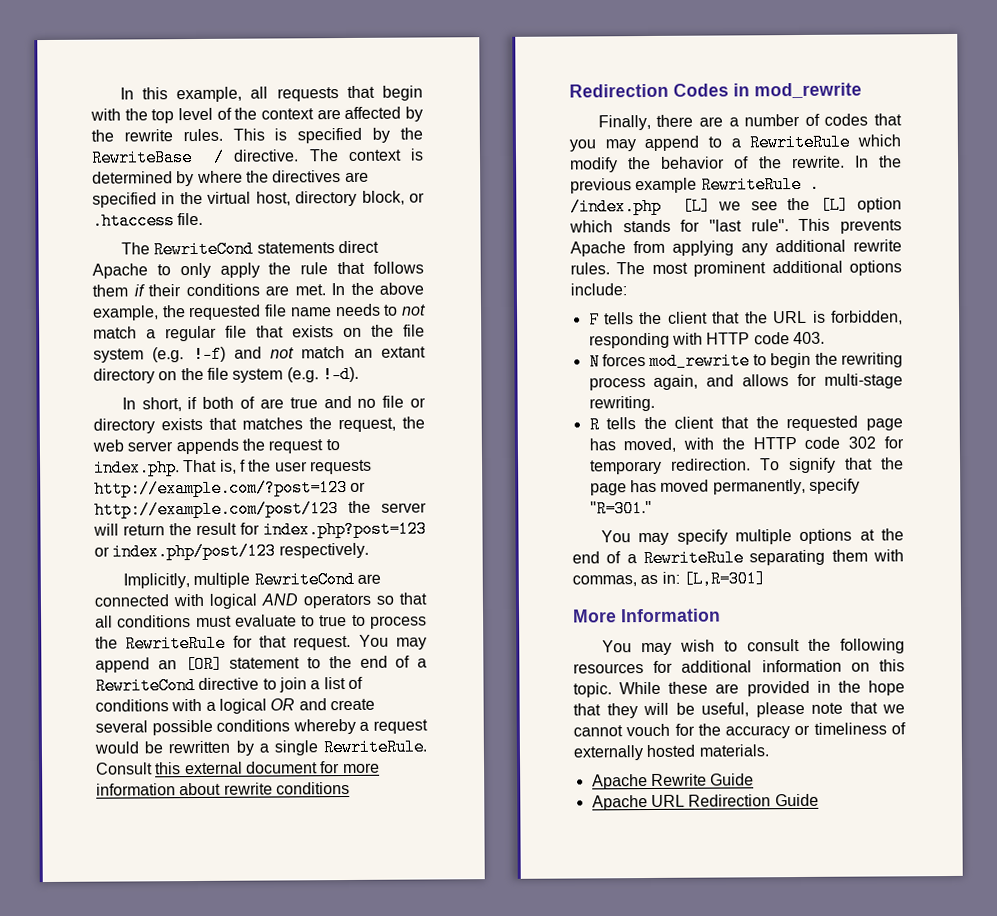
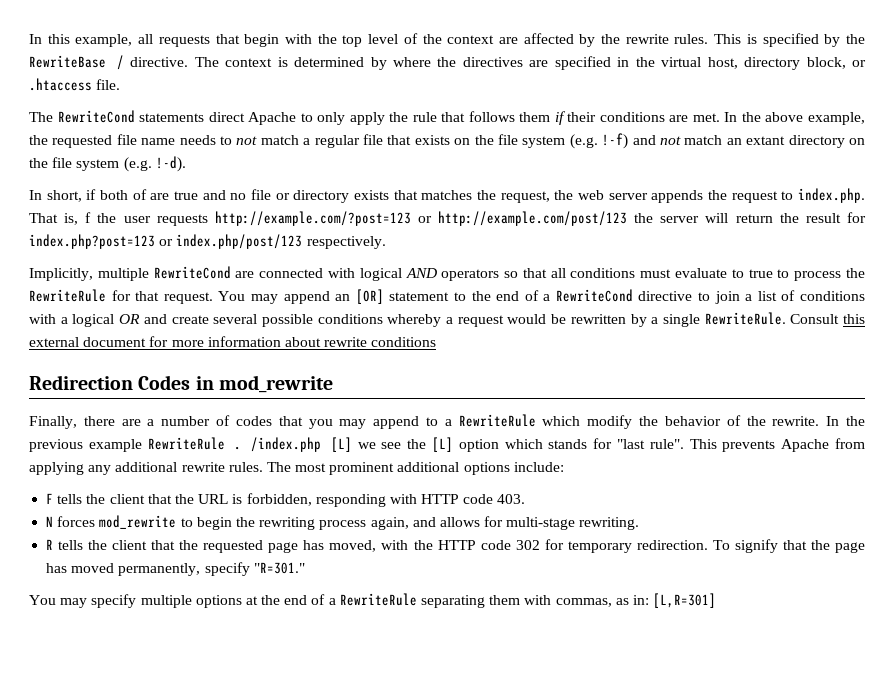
- More Information
- You may wish to consult the following resources for additional information on this topic. While these are provided in the hope that they will be useful, please note that we cannot vouch for the accuracy or timeliness of externally hosted materials.
- Apache Rewrite Guide
- Apache URL Redirection Guide

